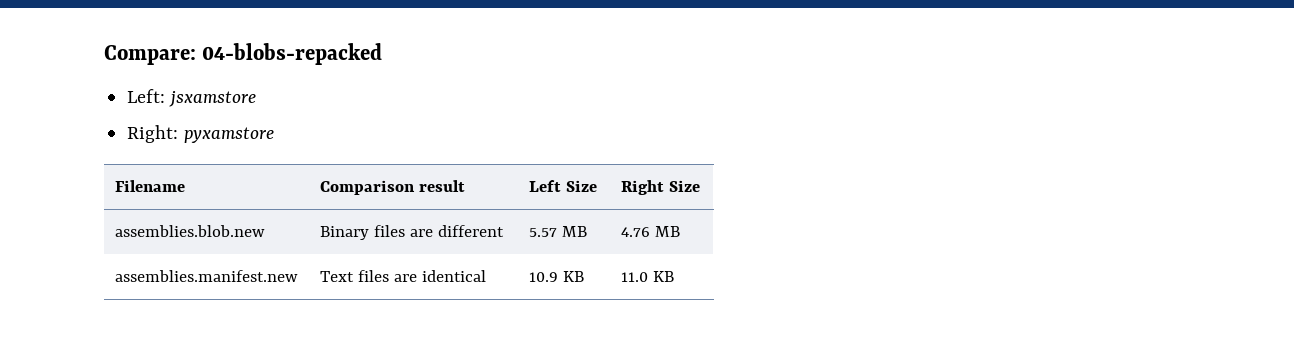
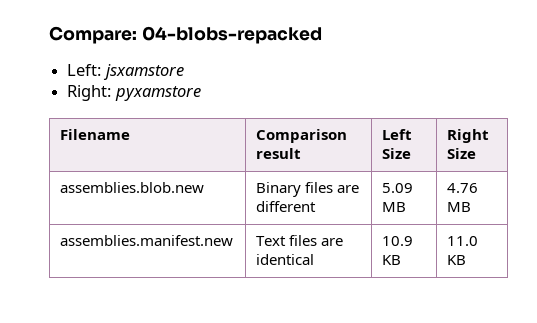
- assemblies.blob.new | Binary files are different | 5.57 MB | 4.76 MB
+ assemblies.blob.new | Binary files are different | 5.09 MB | 4.76 MB

